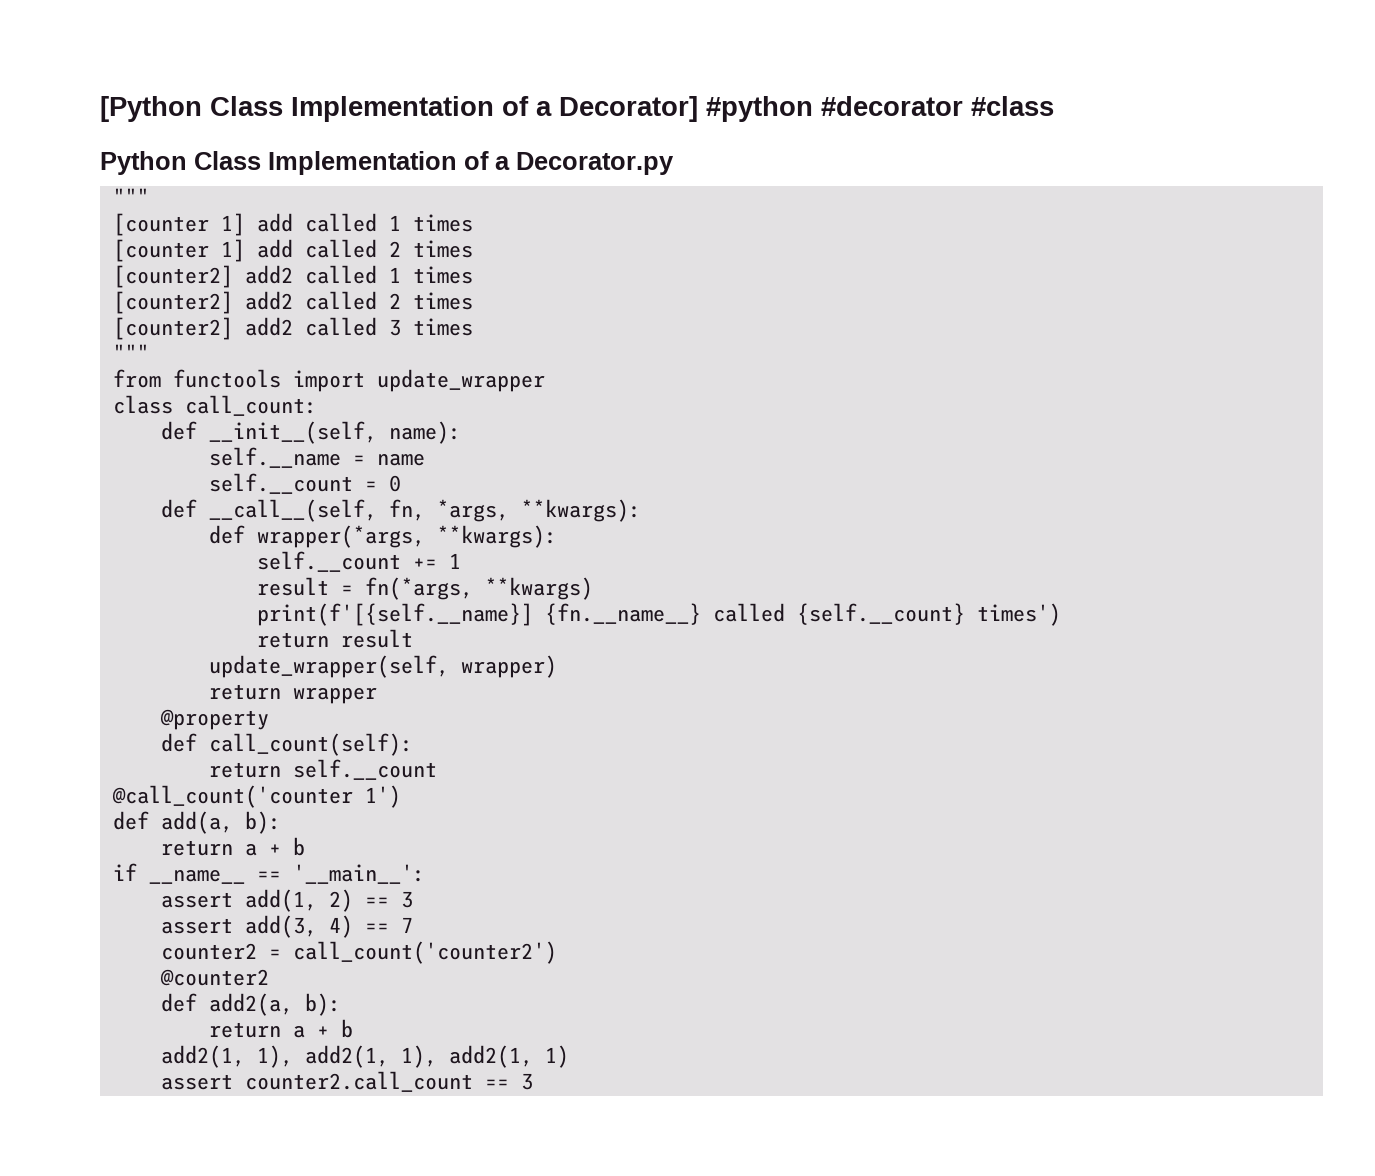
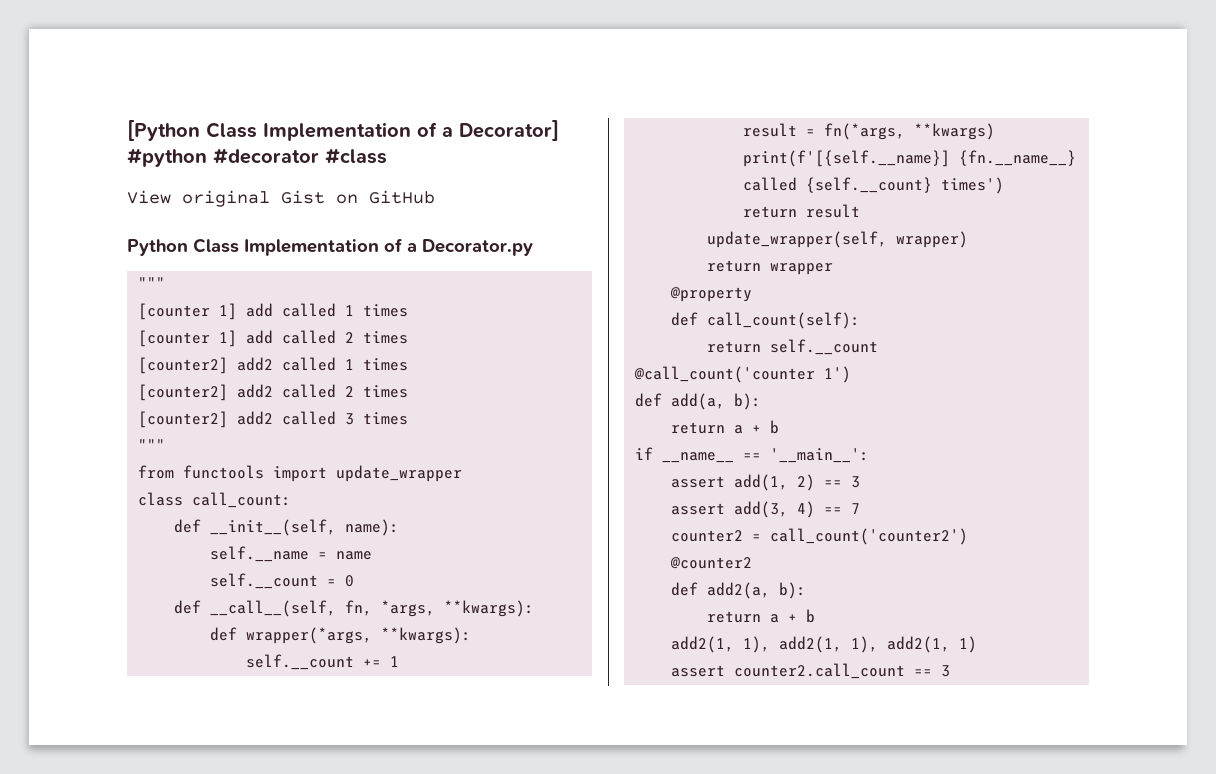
+ View original Gist on GitHub

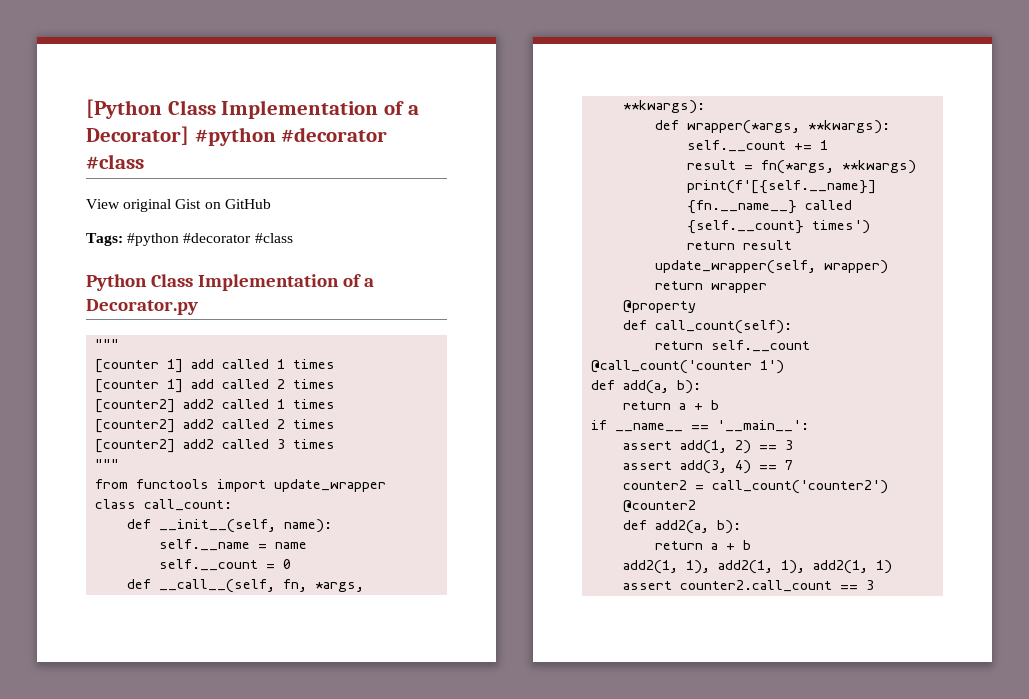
+ Tags: #python #decorator #class

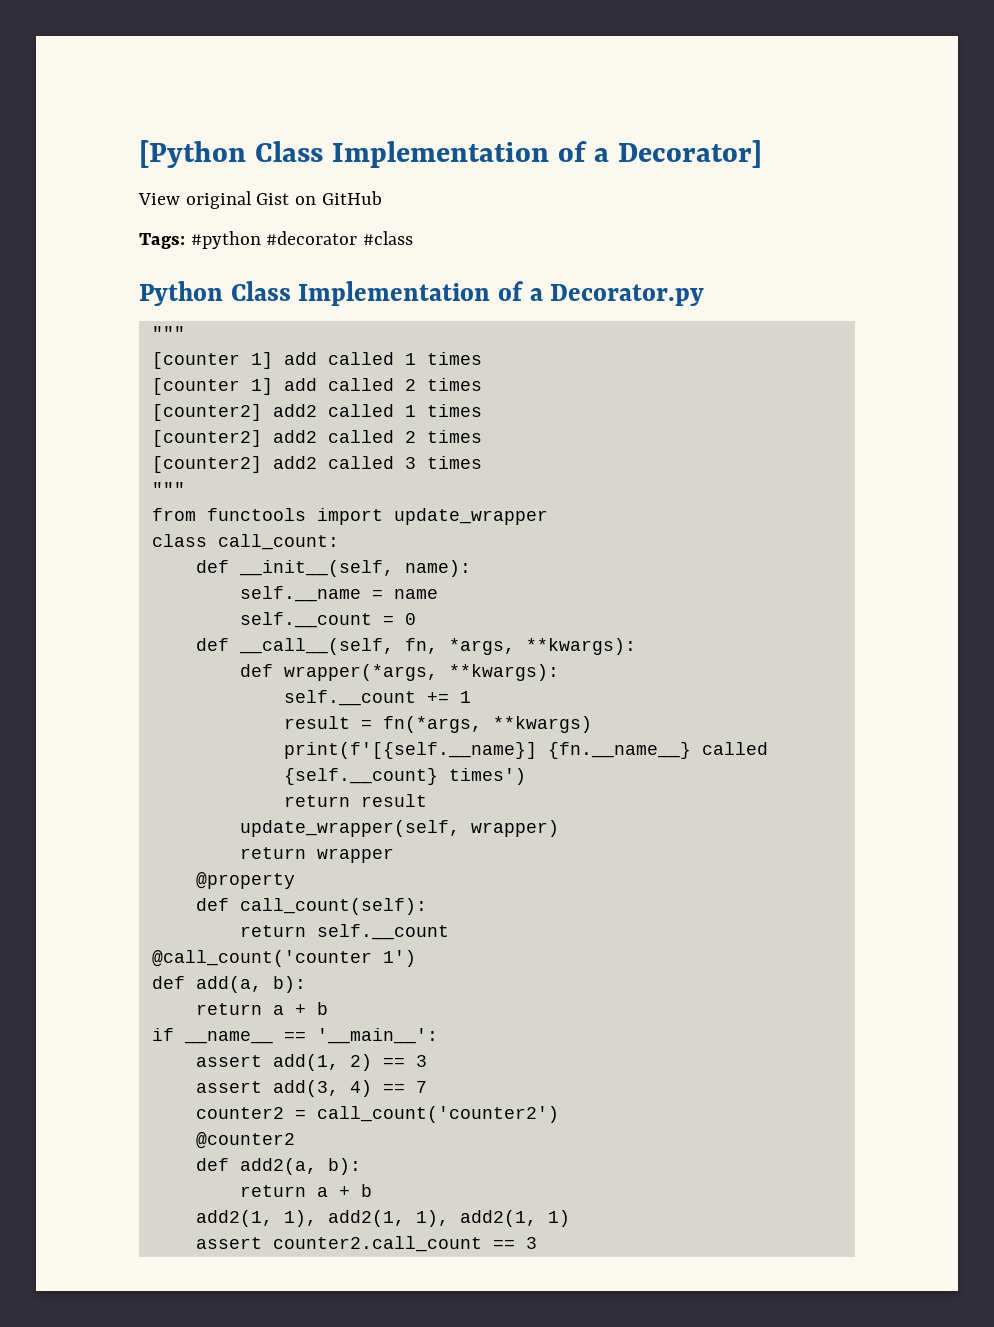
- [Python Class Implementation of a Decorator] #python #decorator #class
+ [Python Class Implementation of a Decorator]

